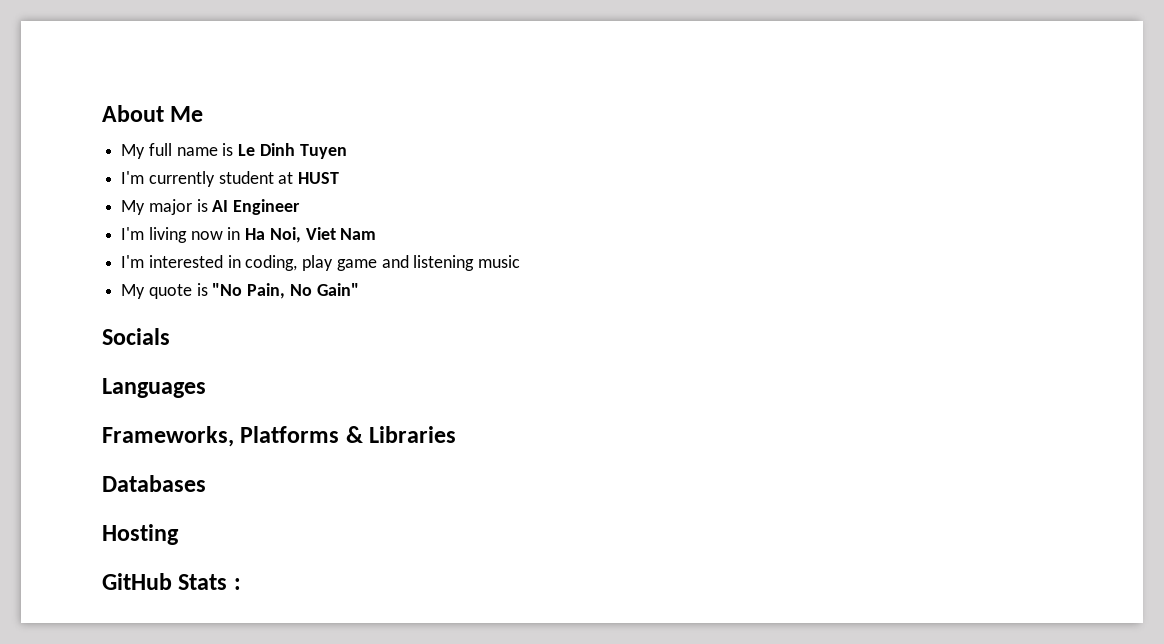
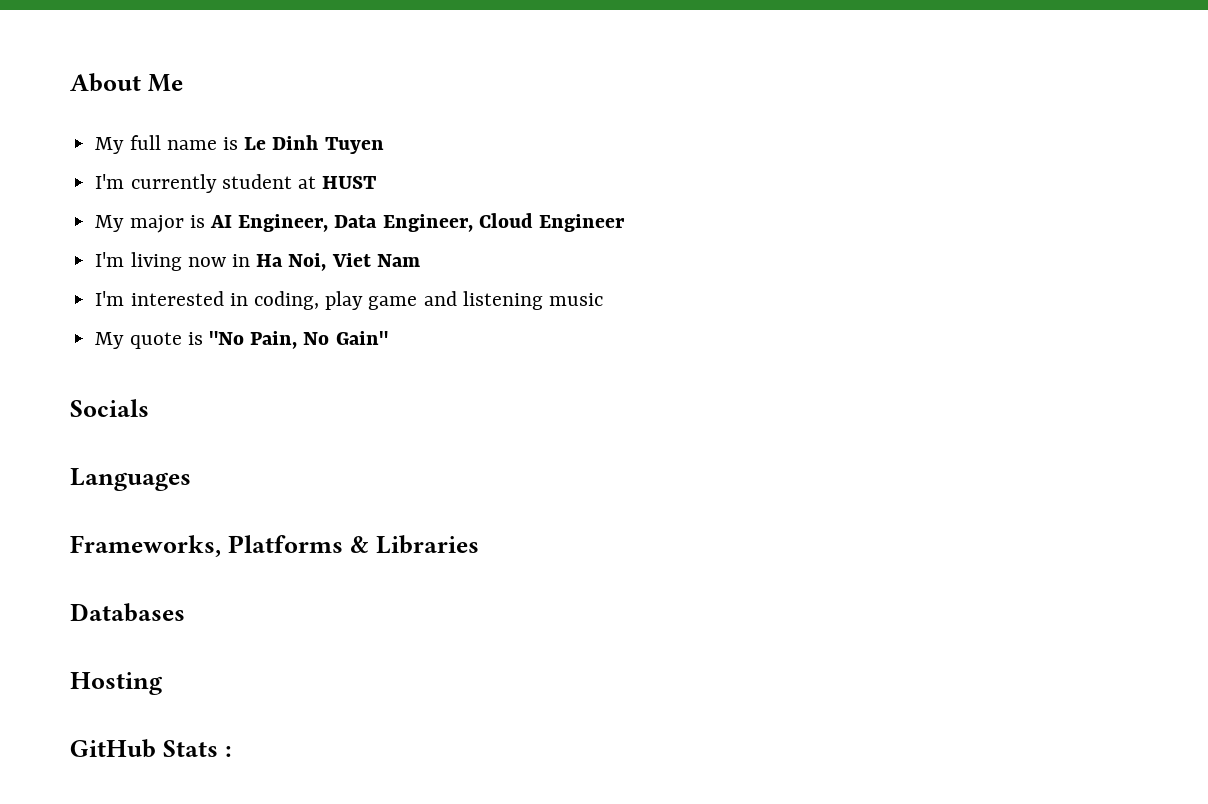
- My major is AI Engineer
+ My major is AI Engineer, Data Engineer, Cloud Engineer

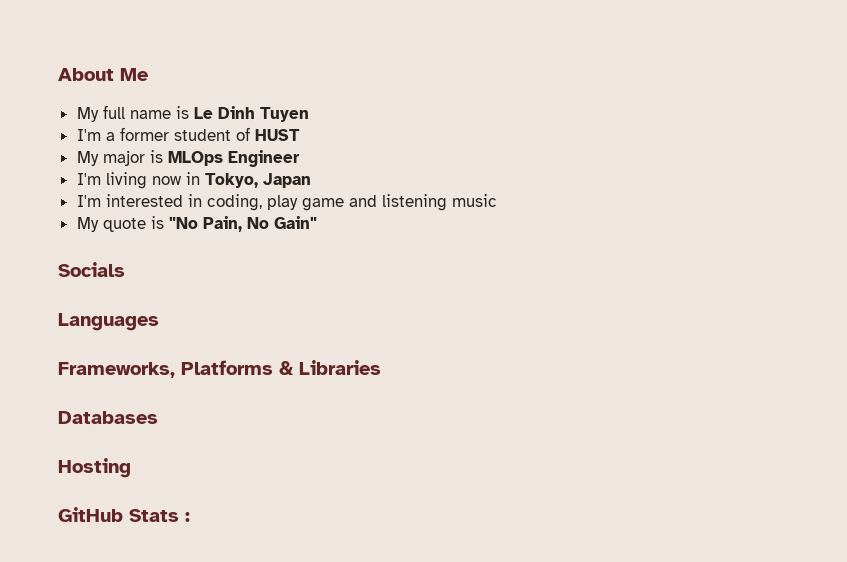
- I'm currently student at HUST
+ I'm a former student of HUST
- My major is AI Engineer, Data Engineer, Cloud Engineer
+ My major is MLOps Engineer
- I'm living now in Ha Noi, Viet Nam
+ I'm living now in Tokyo, Japan

